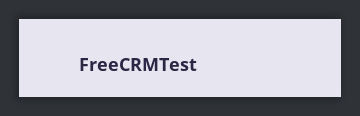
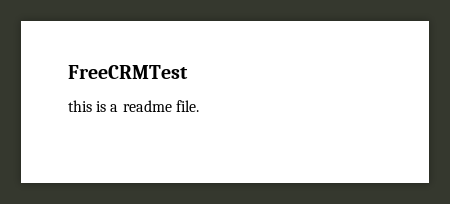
+ this is a readme file.

